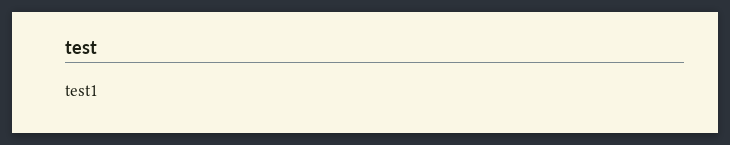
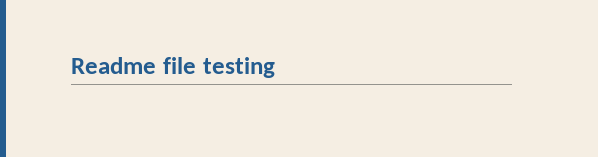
- test
- test1
+ Readme file testing

